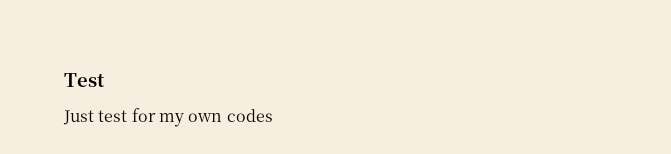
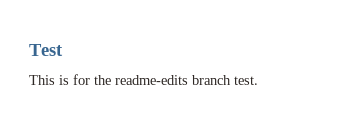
- Just test for my own codes
+ This is for the readme-edits branch test.

